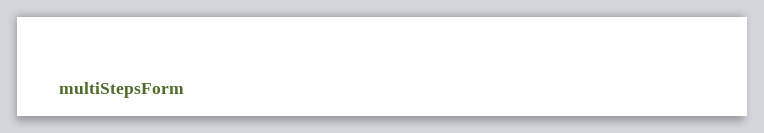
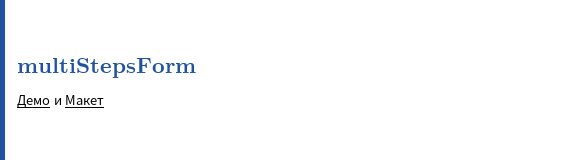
+ Демо и Макет

